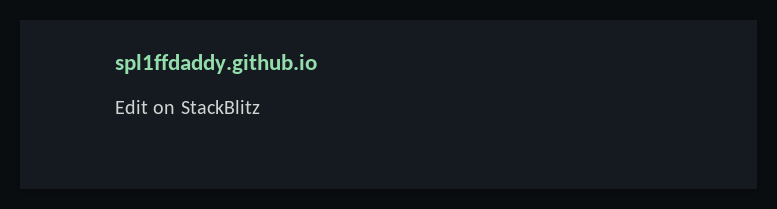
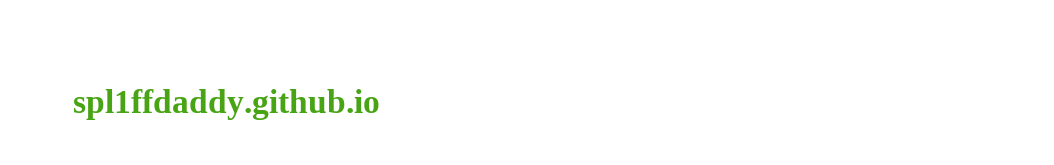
- Edit on StackBlitz

